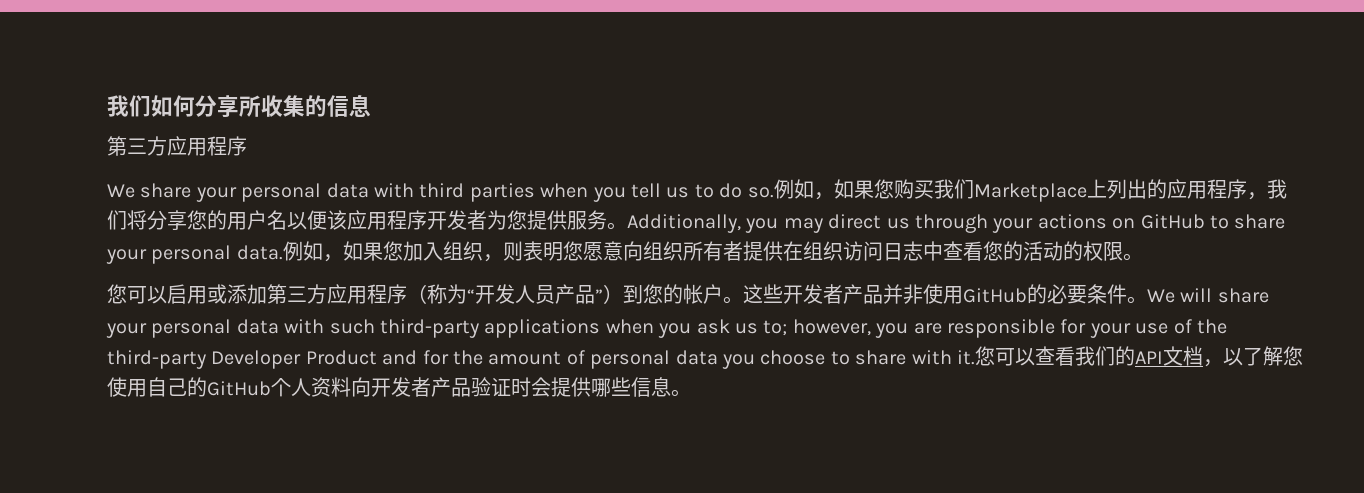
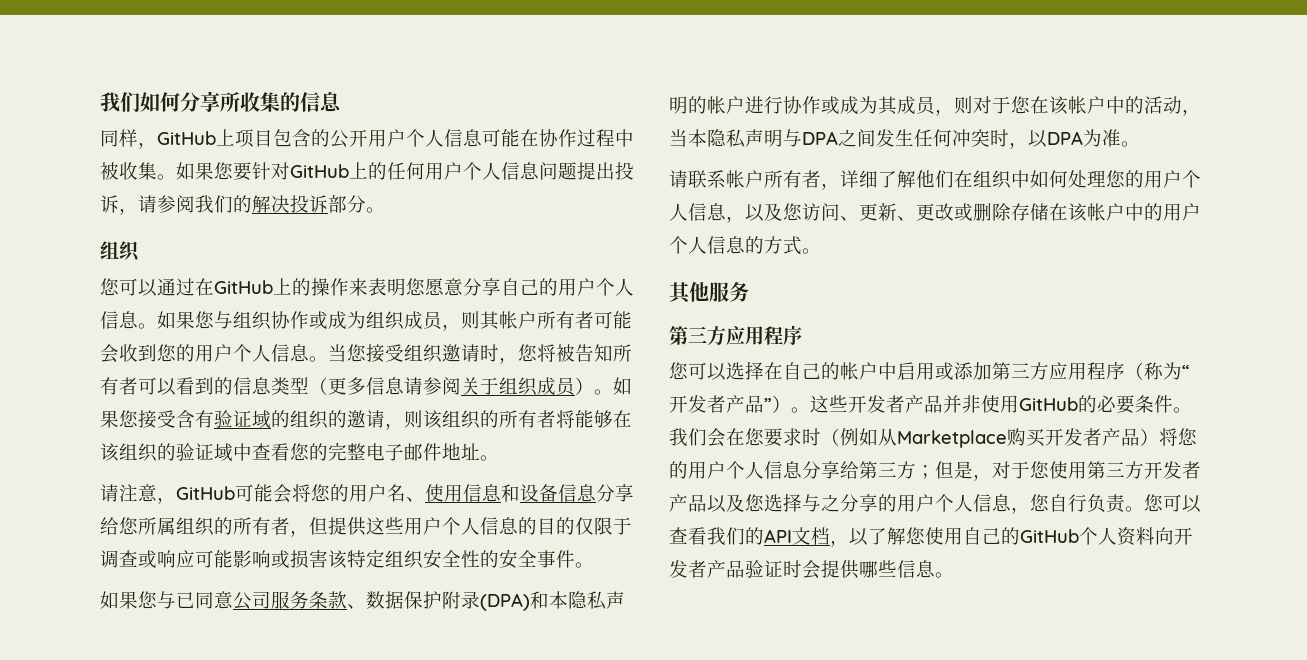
  我们如何分享所收集的信息
+ 同样，GitHub上项目包含的公开用户个人信息可能在协作过程中被收集。如果您要针对GitHub上的任何用户个人信息问题提出投诉，请参阅我们的解决投诉部分。
+ 组织
+ 您可以通过在GitHub上的操作来表明您愿意分享自己的用户个人信息。如果您与组织协作或成为组织成员，则其帐户所有者可能会收到您的用户个人信息。当您接受组织邀请时，您将被告知所有者可以看到的信息类型（更多信息请参阅关于组织成员）。如果您接受含有验证域的组织的邀请，则该组织的所有者将能够在该组织的验证域中查看您的完整电子邮件地址。
+ 请注意，GitHub可能会将您的用户名、使用信息和设备信息分享给您所属组织的所有者，但提供这些用户个人信息的目的仅限于调查或响应可能影响或损害该特定组织安全性的安全事件。
+ 如果您与已同意公司服务条款、数据保护附录(DPA)和本隐私声明的帐户进行协作或成为其成员，则对于您在该帐户中的活动，当本隐私声明与DPA之间发生任何冲突时，以DPA为准。
+ 请联系帐户所有者，详细了解他们在组织中如何处理您的用户个人信息，以及您访问、更新、更改或删除存储在该帐户中的用户个人信息的方式。
+ 其他服务
  第三方应用程序
- We share your personal data with third parties when you tell us to do so.例如，如果您购买我们Marketplace上列出的应用程序，我们将分享您的用户名以便该应用程序开发者为您提供服务。Additionally, you may direct us through your actions on GitHub to share your personal data.例如，如果您加入组织，则表明您愿意向组织所有者提供在组织访问日志中查看您的活动的权限。
- 您可以启用或添加第三方应用程序（称为“开发人员产品”）到您的帐户。
+ 您可以选择在自己的帐户中启用或添加第三方应用程序（称为“开发者产品”）。
- We will share your personal data with such third-party applications when you ask us to; however, you are responsible for your use of the third-party Developer Product and for the amount of personal data you choose to share with it.
+ 我们会在您要求时（例如从Marketplace购买开发者产品）将您的用户个人信息分享给第三方；但是，对于您使用第三方开发者产品以及您选择与之分享的用户个人信息，您自行负责。

